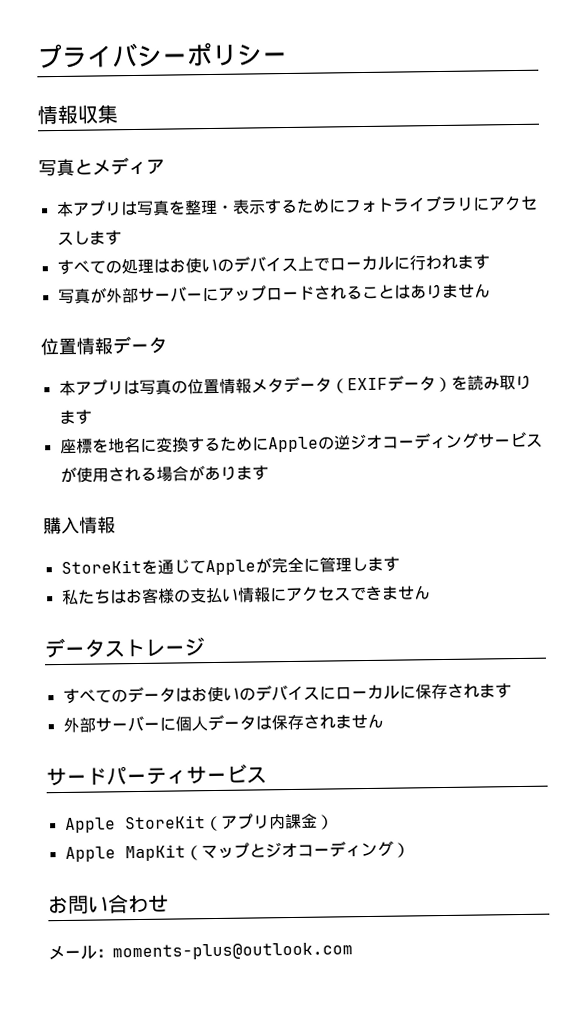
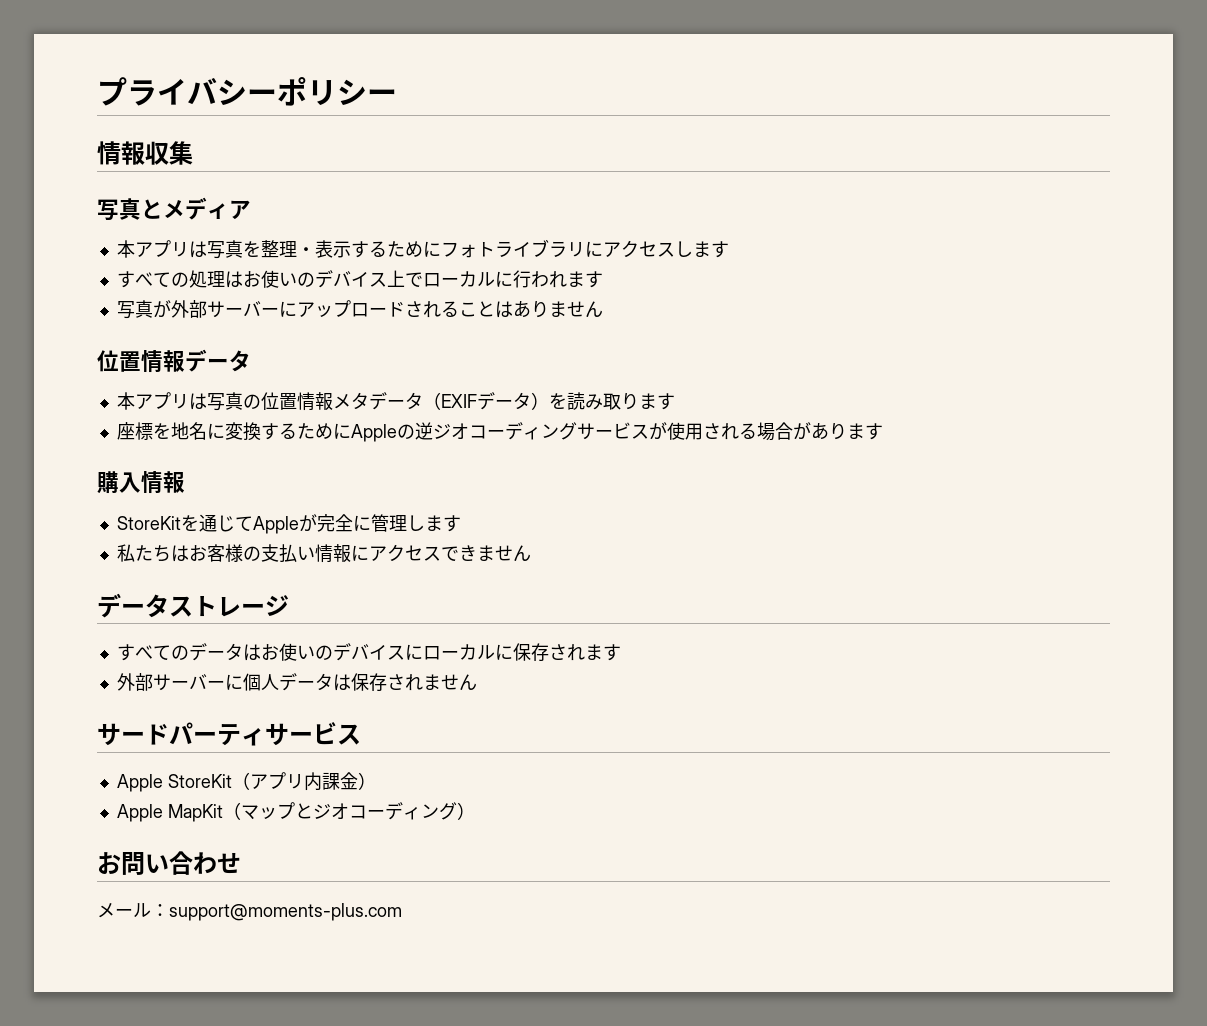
- メール：moments-plus@outlook.com
+ メール：support@moments-plus.com

